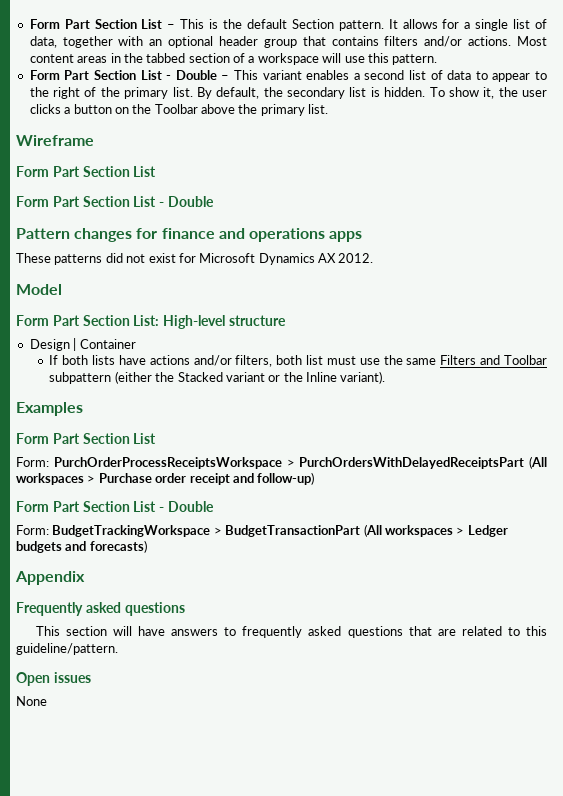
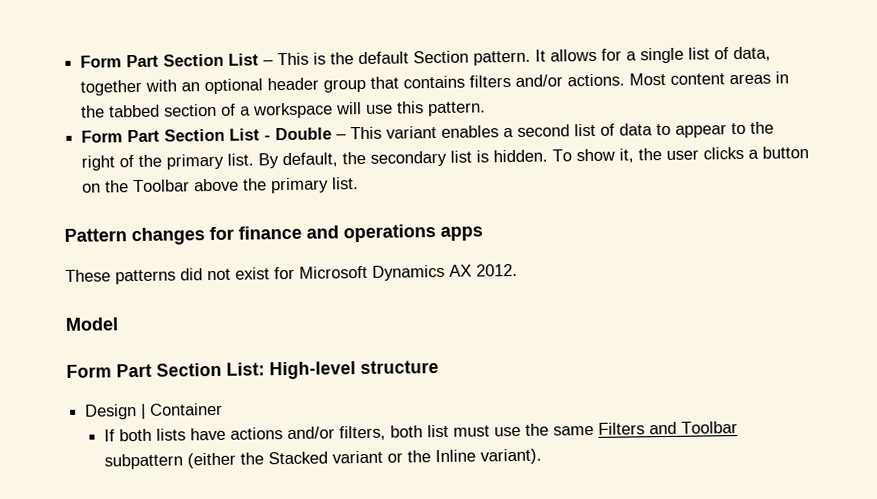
- Wireframe
- Form Part Section List
- Form Part Section List - Double
- Examples
- Form Part Section List
- Form: PurchOrderProcessReceiptsWorkspace > PurchOrdersWithDelayedReceiptsPart (All workspaces > Purchase order receipt and follow-up)
- Form Part Section List - Double
- Form: BudgetTrackingWorkspace > BudgetTransactionPart (All workspaces > Ledger budgets and forecasts)
- Appendix
- Frequently asked questions
- This section will have answers to frequently asked questions that are related to this guideline/pattern.
- Open issues
- None

